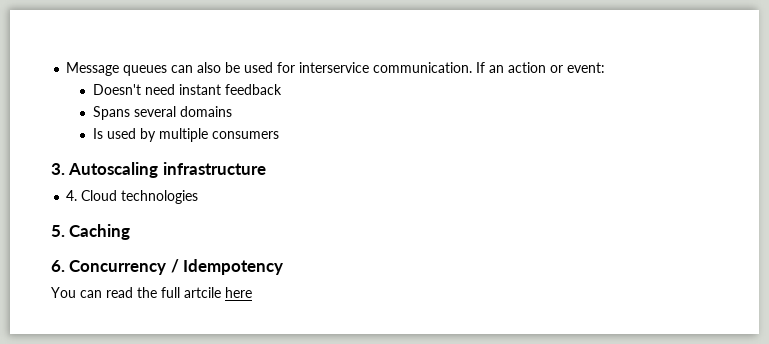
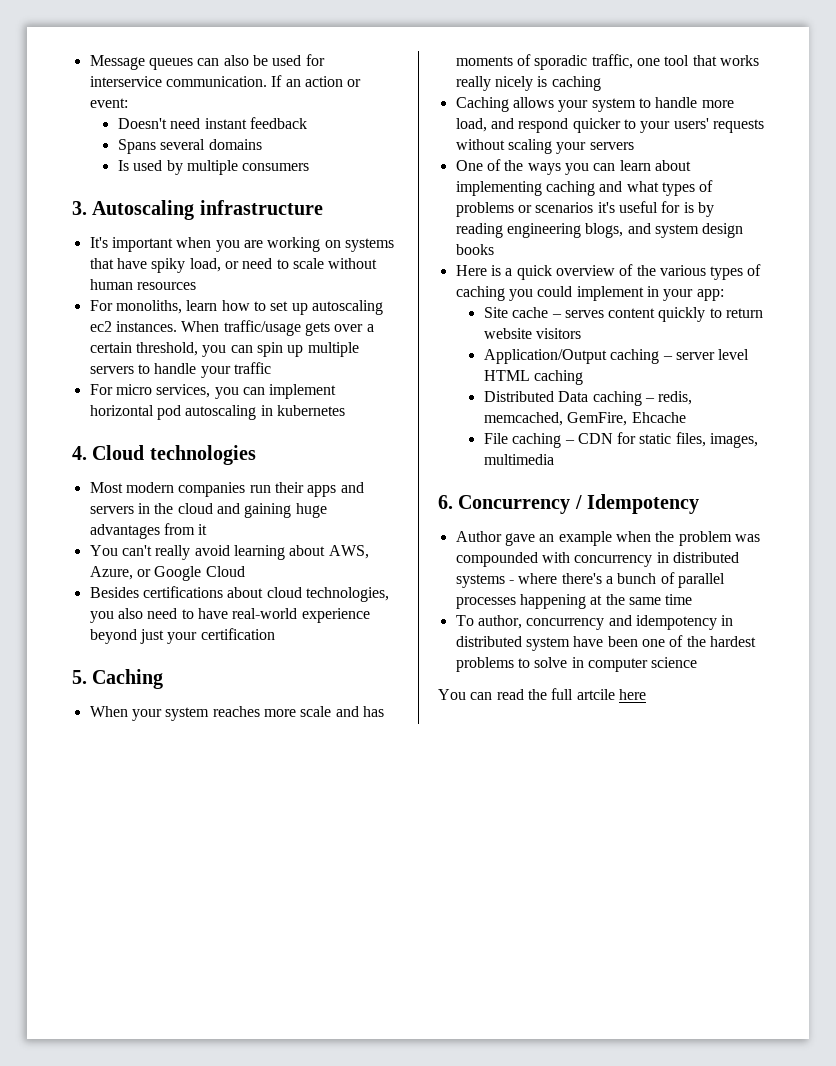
+ It's important when you are working on systems that have spiky load, or need to scale without human resources
+ For monoliths, learn how to set up autoscaling ec2 instances. When traffic/usage gets over a certain threshold, you can spin up multiple servers to handle your traffic
+ For micro services, you can implement horizontal pod autoscaling in kubernetes
  4. Cloud technologies
+ Most modern companies run their apps and servers in the cloud and gaining huge advantages from it
+ You can't really avoid learning about AWS, Azure, or Google Cloud
+ Besides certifications about cloud technologies, you also need to have real-world experience beyond just your certification
  5. Caching
+ When your system reaches more scale and has moments of sporadic traffic, one tool that works really nicely is caching
+ Caching allows your system to handle more load, and respond quicker to your users' requests without scaling your servers
+ One of the ways you can learn about implementing caching and what types of problems or scenarios it's useful for is by reading engineering blogs, and system design books
+ Here is a quick overview of the various types of caching you could implement in your app:
+ Site cache – serves content quickly to return website visitors
+ Application/Output caching – server level HTML caching
+ Distributed Data caching – redis, memcached, GemFire, Ehcache
+ File caching – CDN for static files, images, multimedia
  6. Concurrency / Idempotency
+ Author gave an example when the problem was compounded with concurrency in distributed systems - where there's a bunch of parallel processes happening at the same time
+ To author, concurrency and idempotency in distributed system have been one of the hardest problems to solve in computer science

